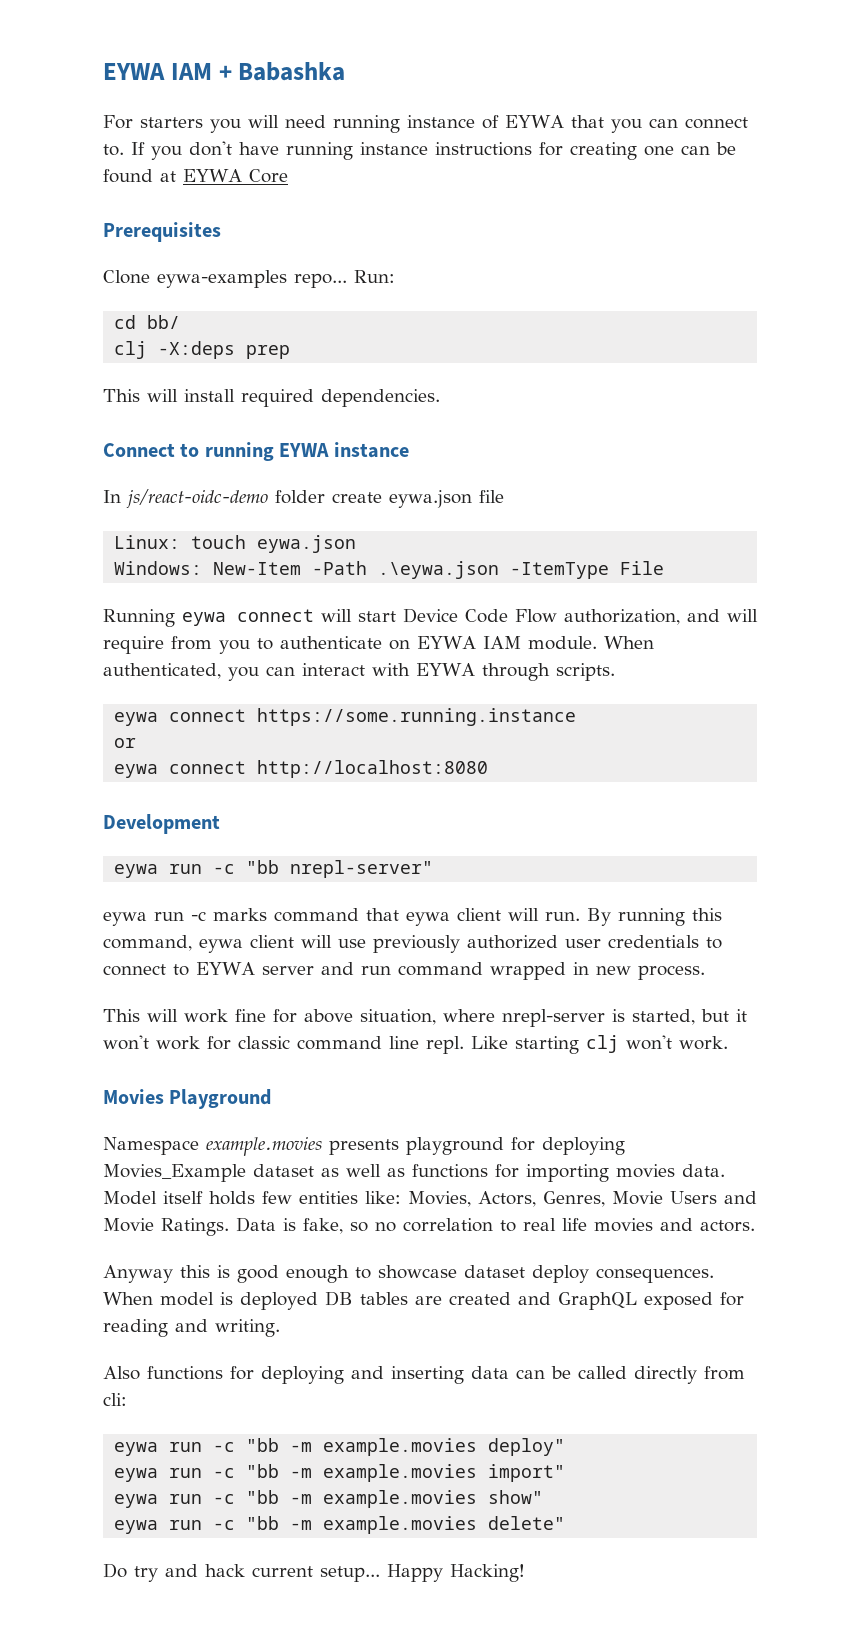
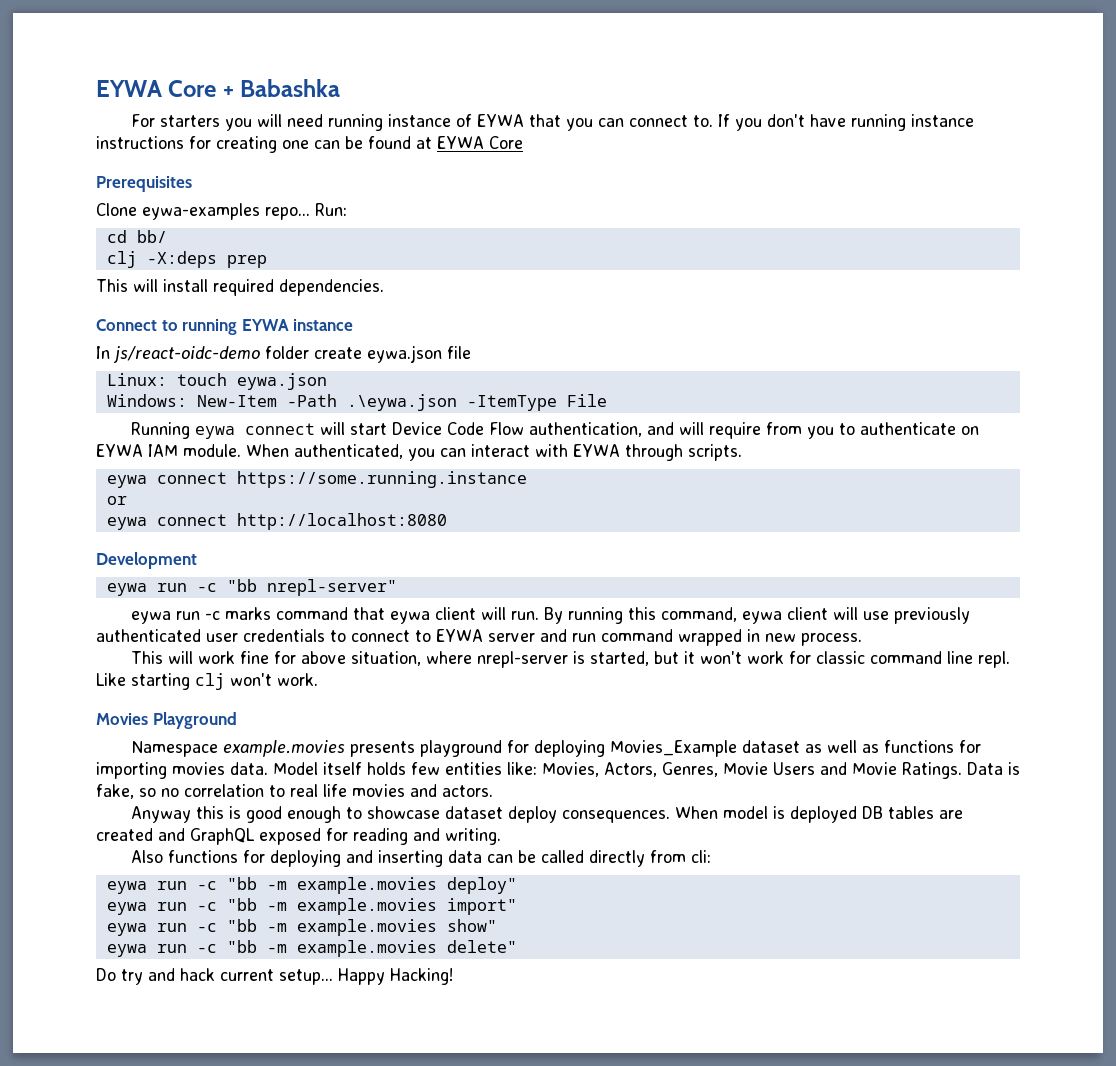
- EYWA IAM + Babashka
+ EYWA Core + Babashka
- Running eywa connect will start Device Code Flow authorization, and will require from you to authenticate on EYWA IAM module.
+ Running eywa connect will start Device Code Flow authentication, and will require from you to authenticate on EYWA IAM module.
- By running this command, eywa client will use previously authorized user credentials to connect to EYWA server and run command wrapped in new process.
+ By running this command, eywa client will use previously authenticated user credentials to connect to EYWA server and run command wrapped in new process.

